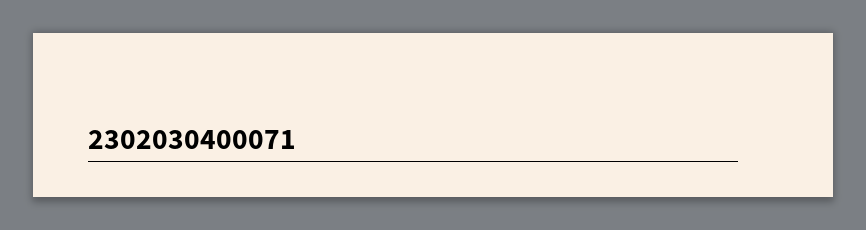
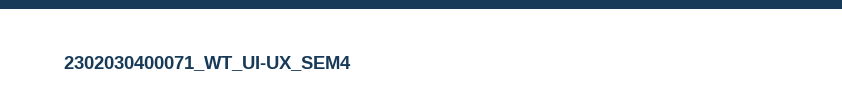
- 2302030400071
+ 2302030400071_WT_UI-UX_SEM4

